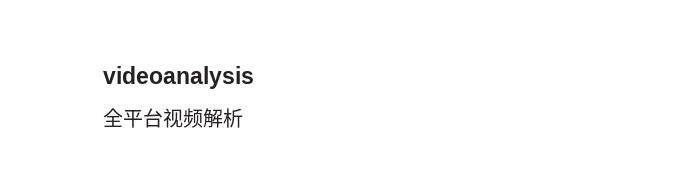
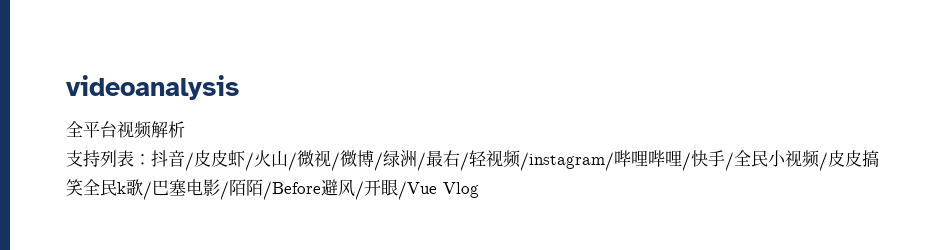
+ 支持列表：抖音/皮皮虾/火山/微视/微博/绿洲/最右/轻视频/instagram/哔哩哔哩/快手/全民小视频/皮皮搞笑全民k歌/巴塞电影/陌陌/Before避风/开眼/Vue Vlog

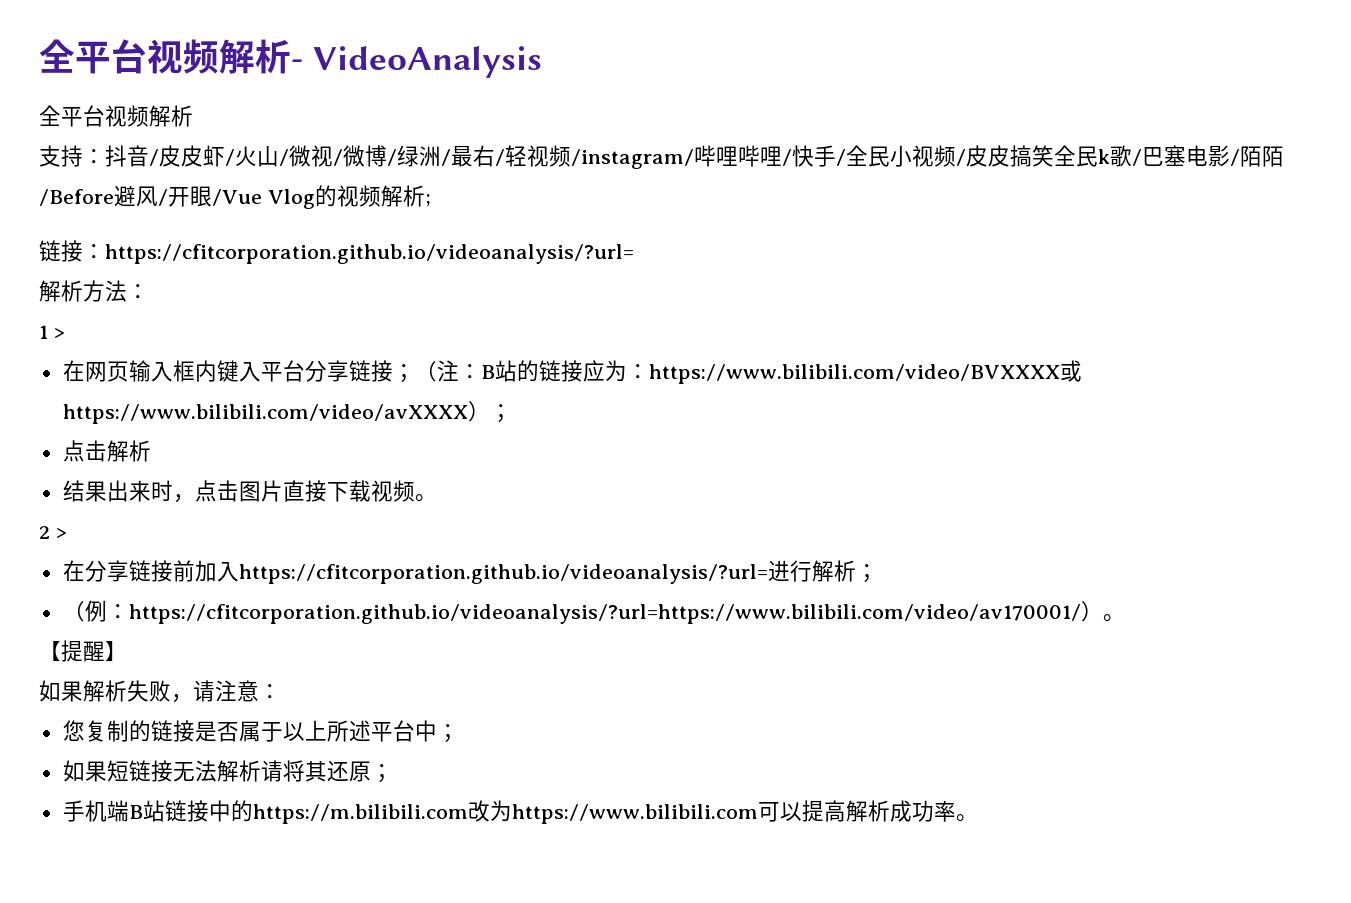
- videoanalysis
+ 全平台视频解析- VideoAnalysis
- 支持列表：抖音/皮皮虾/火山/微视/微博/绿洲/最右/轻视频/instagram/哔哩哔哩/快手/全民小视频/皮皮搞笑全民k歌/巴塞电影/陌陌/Before避风/开眼/Vue Vlog
+ 支持：抖音/皮皮虾/火山/微视/微博/绿洲/最右/轻视频/instagram/哔哩哔哩/快手/全民小视频/皮皮搞笑全民k歌/巴塞电影/陌陌/Before避风/开眼/Vue Vlog的视频解析;
+ 链接：https://cfitcorporation.github.io/videoanalysis/?url=
+ 解析方法：
+ 1 >
+ 在网页输入框内键入平台分享链接；（注：B站的链接应为：https://www.bilibili.com/video/BVXXXX或https://www.bilibili.com/video/avXXXX）；
+ 点击解析
+ 结果出来时，点击图片直接下载视频。
+ 2 >
+ 在分享链接前加入https://cfitcorporation.github.io/videoanalysis/?url=进行解析；
+ （例：https://cfitcorporation.github.io/videoanalysis/?url=https://www.bilibili.com/video/av170001/）。
+ 【提醒】
+ 如果解析失败，请注意：
+ 您复制的链接是否属于以上所述平台中；
+ 如果短链接无法解析请将其还原；
+ 手机端B站链接中的https://m.bilibili.com改为https://www.bilibili.com可以提高解析成功率。

